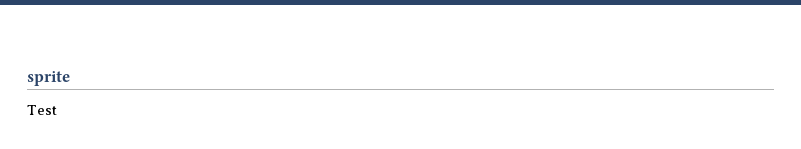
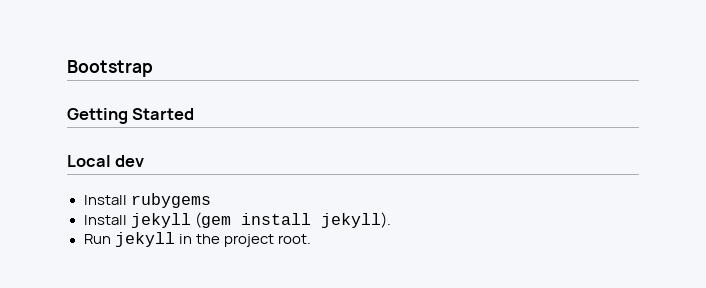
- sprite
- Test
+ Bootstrap
+ Getting Started
+ Local dev
+ Install rubygems
+ Install jekyll (gem install jekyll).
+ Run jekyll in the project root.

